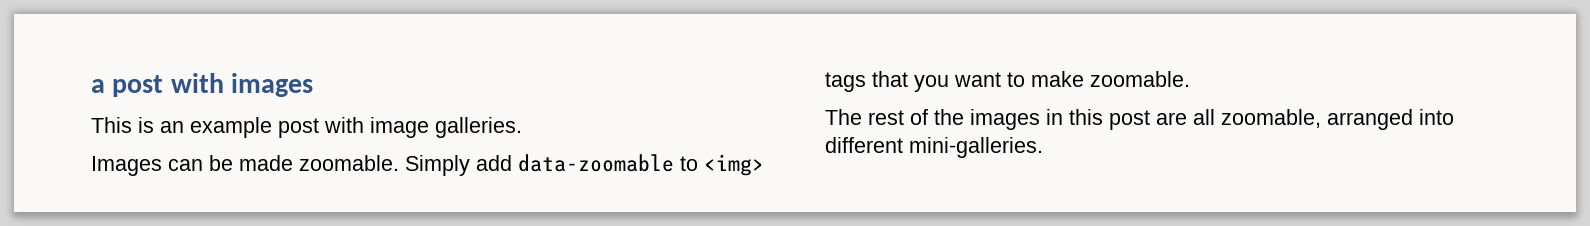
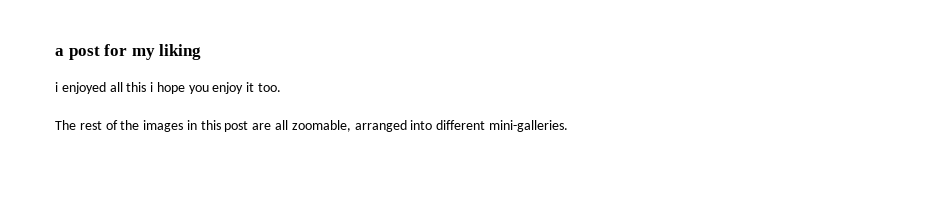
- a post with images
- This is an example post with image galleries.
- Images can be made zoomable. Simply add data-zoomable to <img> tags that you want to make zoomable.
+ a post for my liking
+ i enjoyed all this i hope you enjoy it too.

